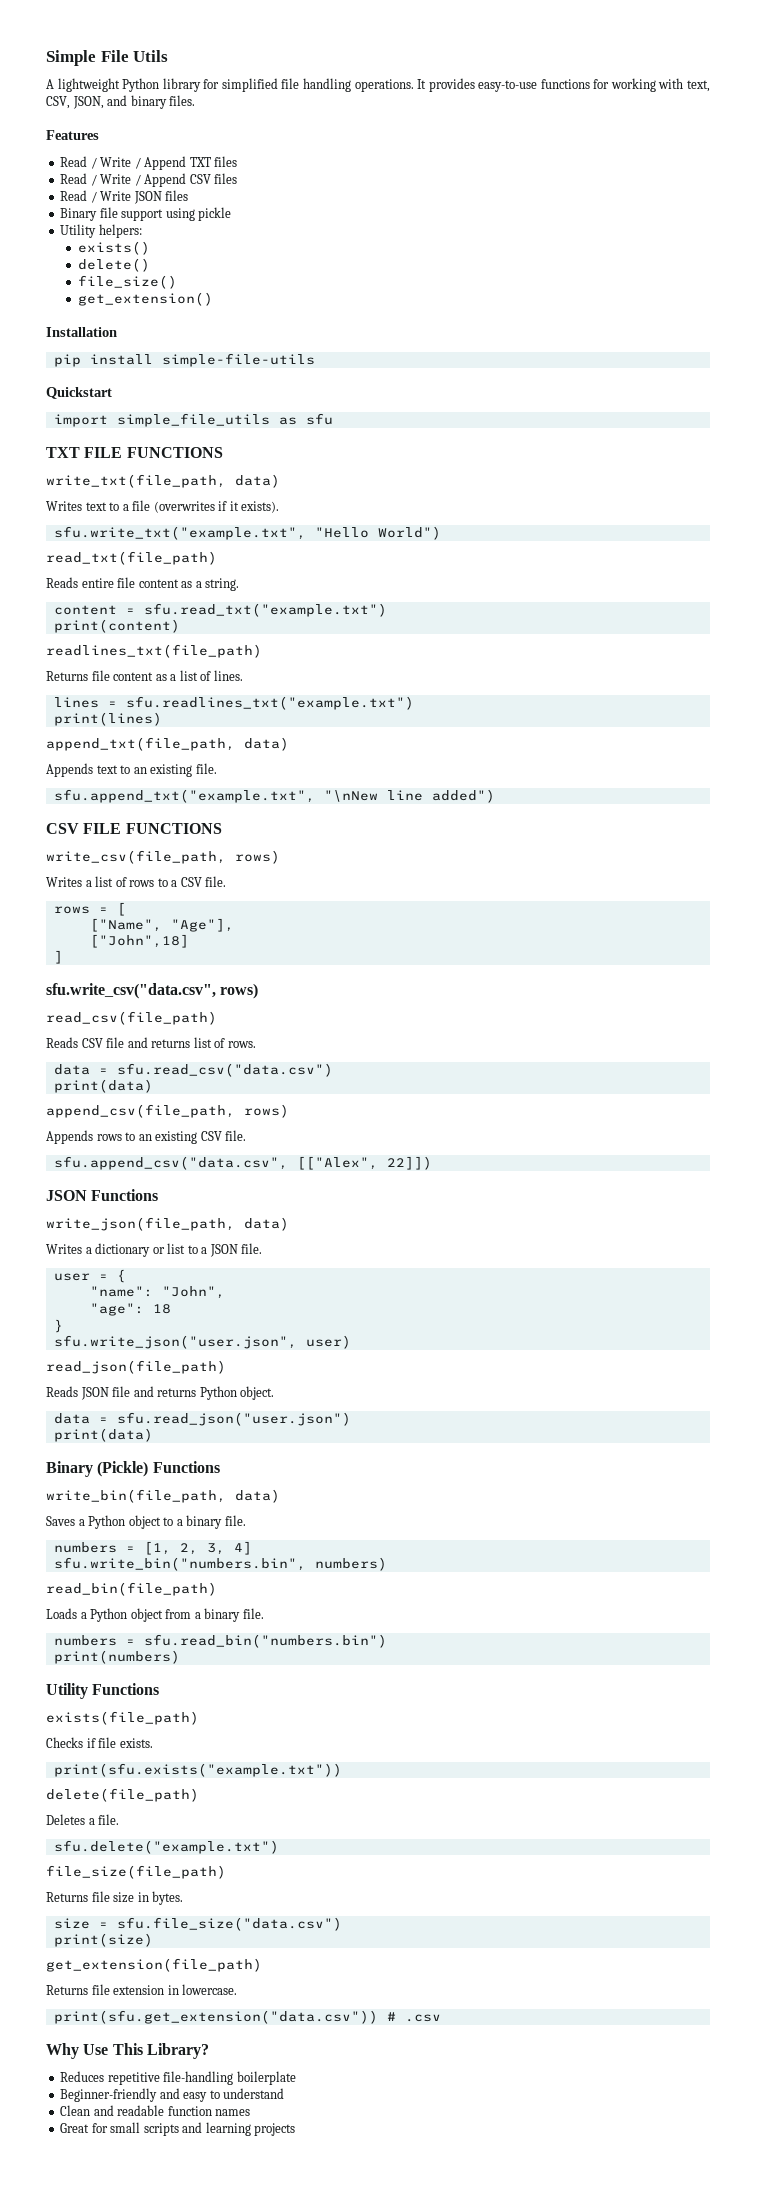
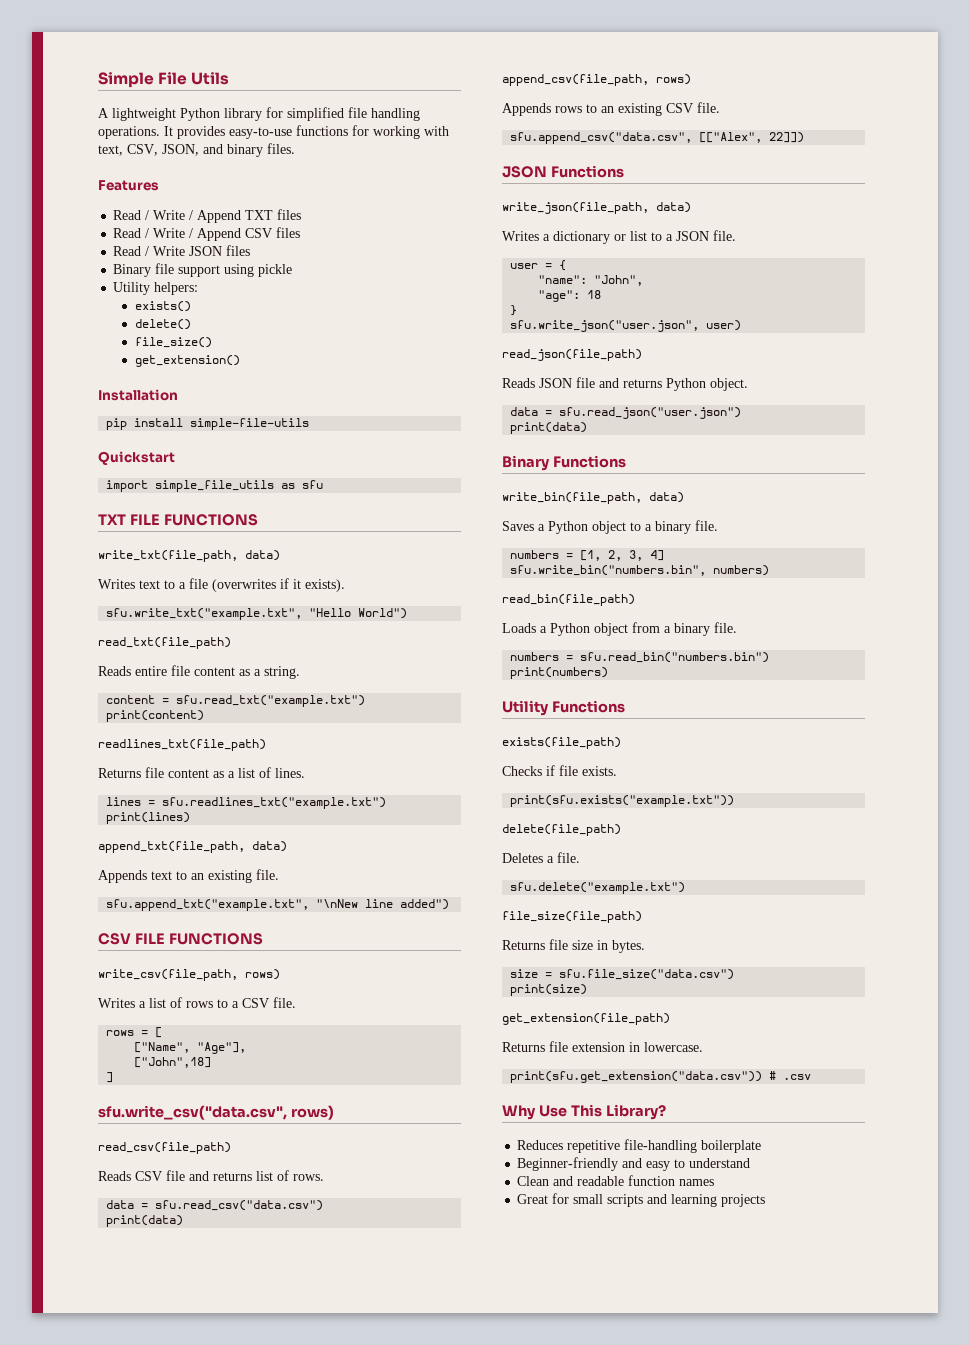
- Binary (Pickle) Functions
+ Binary Functions

